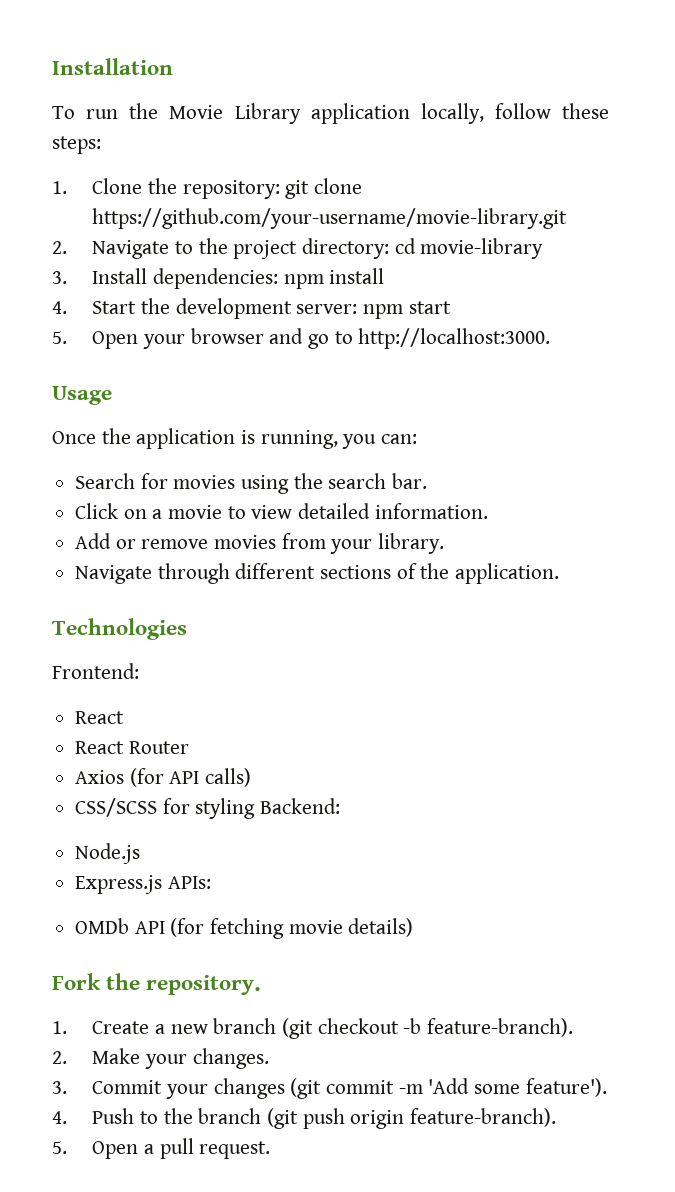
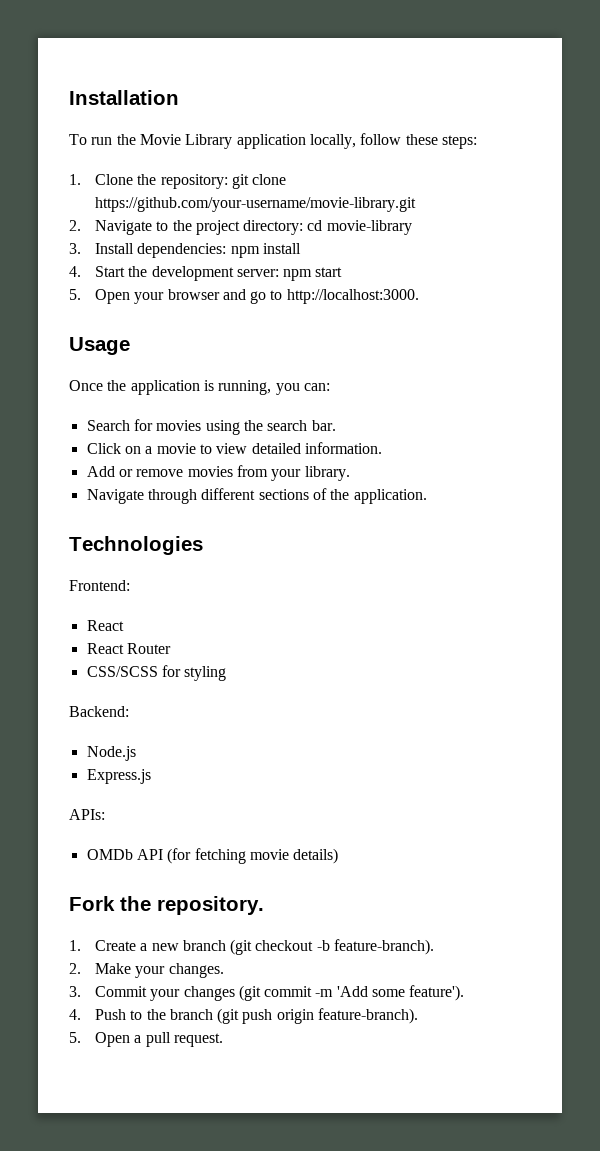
- Axios (for API calls)
- CSS/SCSS for styling Backend:
+ CSS/SCSS for styling
+ Backend:
- Express.js APIs:
+ Express.js
+ APIs:

